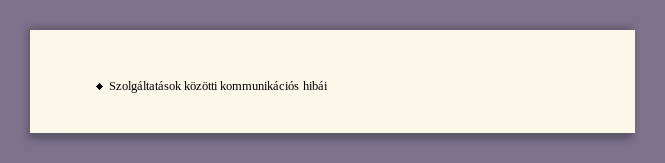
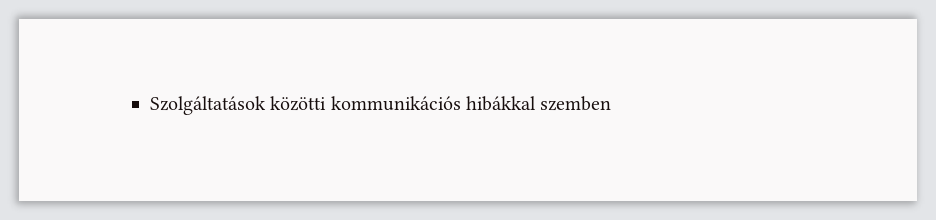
- Szolgáltatások közötti kommunikációs hibái
+ Szolgáltatások közötti kommunikációs hibákkal szemben

